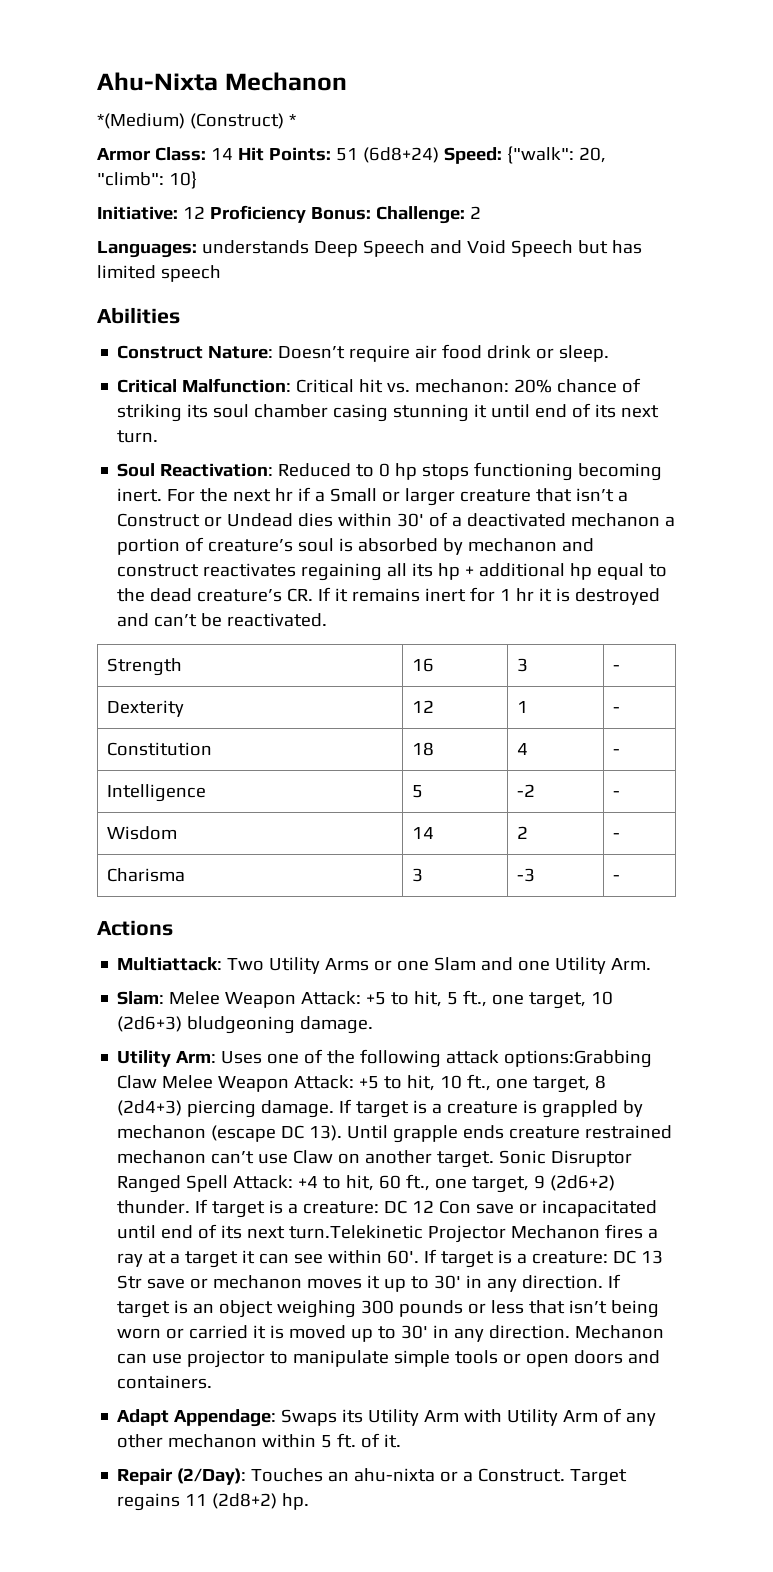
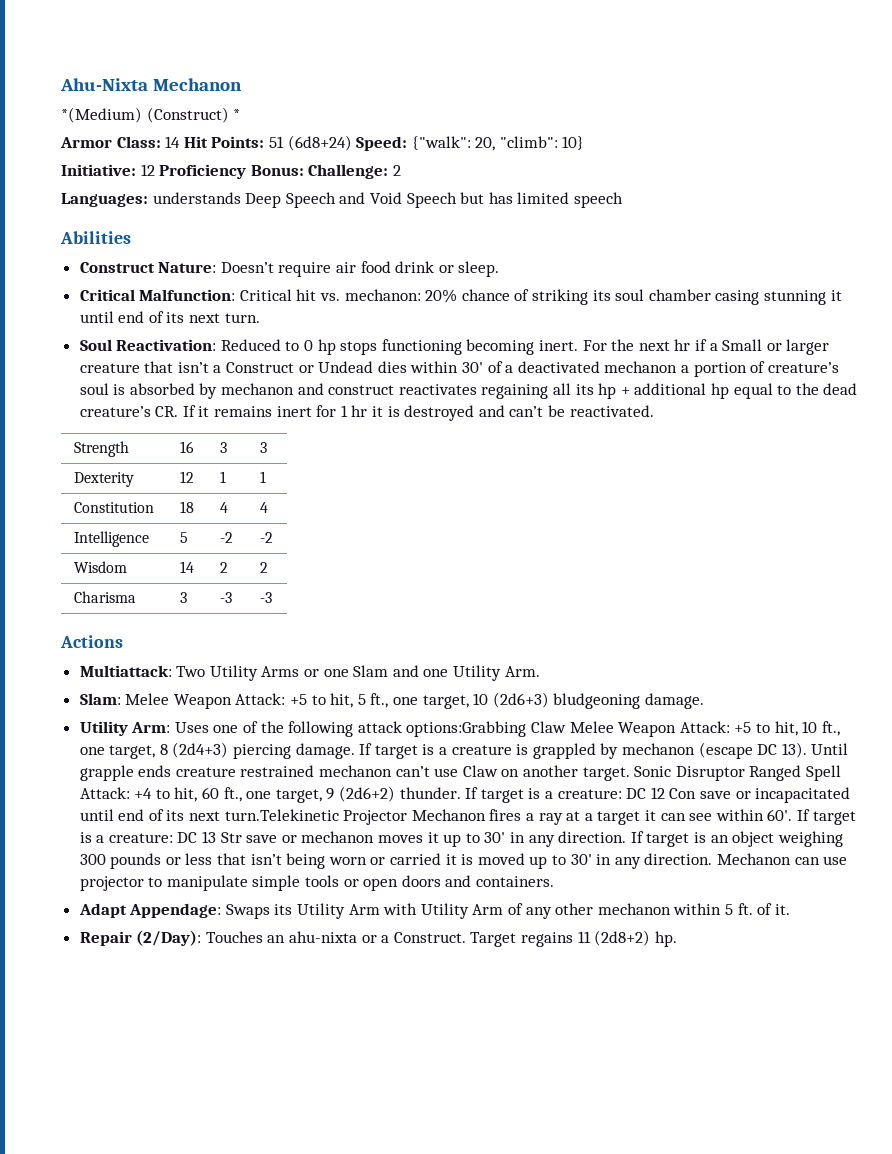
- Strength | 16 | 3 | -
+ Strength | 16 | 3 | 3
- Dexterity | 12 | 1 | -
+ Dexterity | 12 | 1 | 1
- Constitution | 18 | 4 | -
+ Constitution | 18 | 4 | 4
- Intelligence | 5 | -2 | -
+ Intelligence | 5 | -2 | -2
- Wisdom | 14 | 2 | -
+ Wisdom | 14 | 2 | 2
- Charisma | 3 | -3 | -
+ Charisma | 3 | -3 | -3

